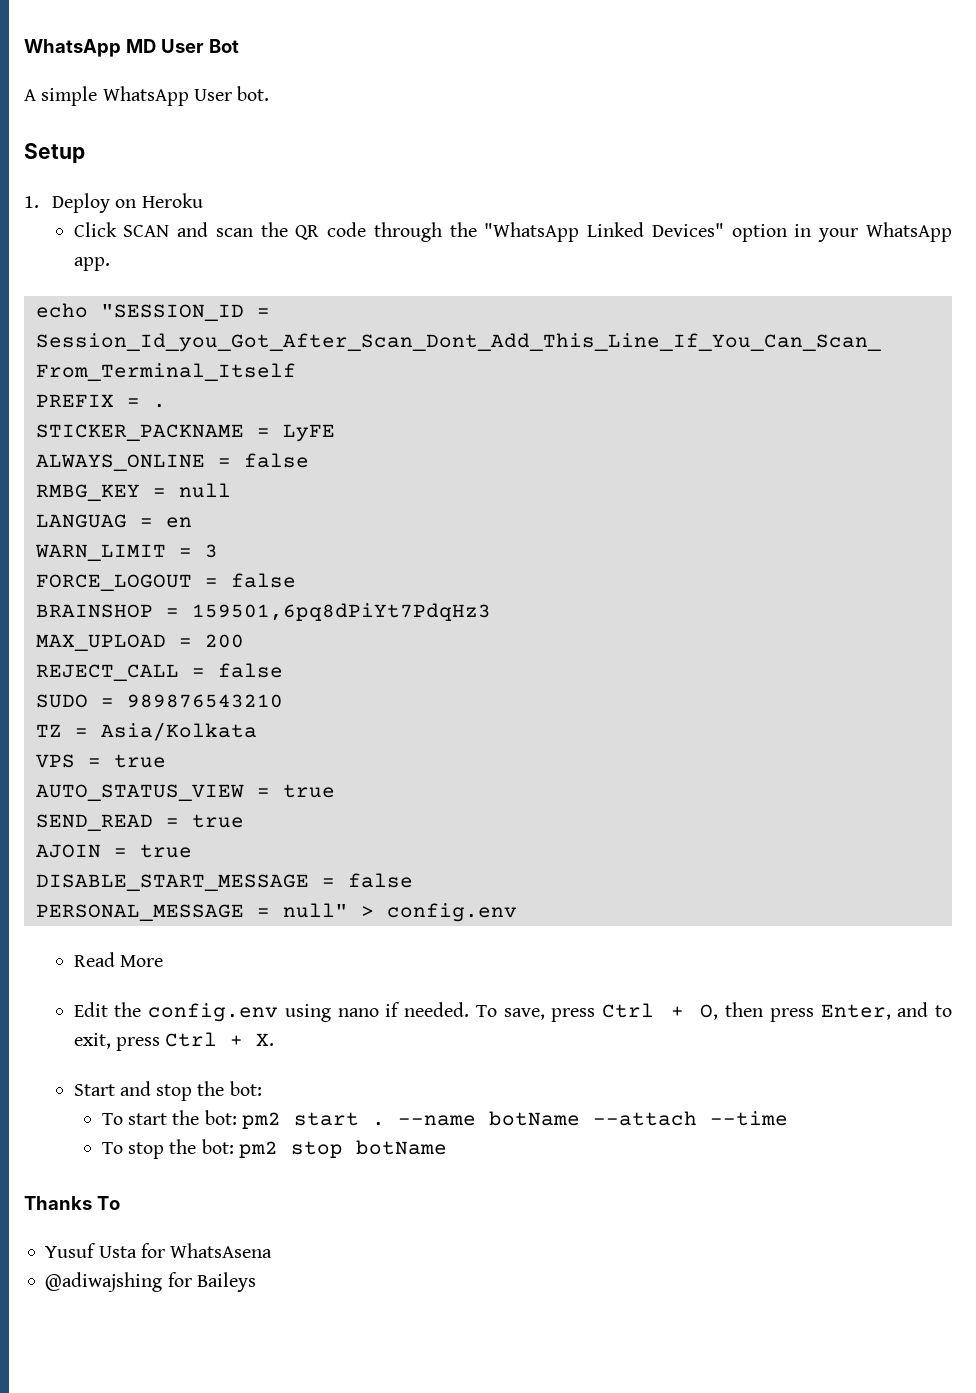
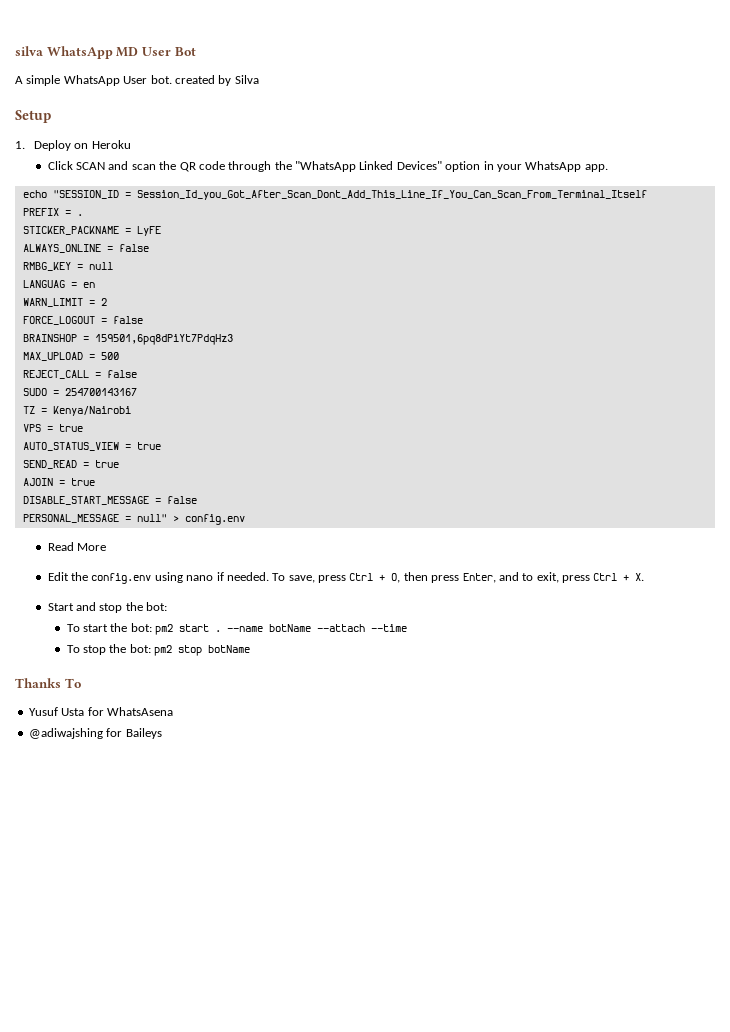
- WhatsApp MD User Bot
+ silva WhatsApp MD User Bot
- A simple WhatsApp User bot.
+ A simple WhatsApp User bot. created by Silva
- WARN_LIMIT = 3
+ WARN_LIMIT = 2
- MAX_UPLOAD = 200
+ MAX_UPLOAD = 500
- SUDO = 989876543210
+ SUDO = 254700143167
- TZ = Asia/Kolkata
+ TZ = Kenya/Nairobi

